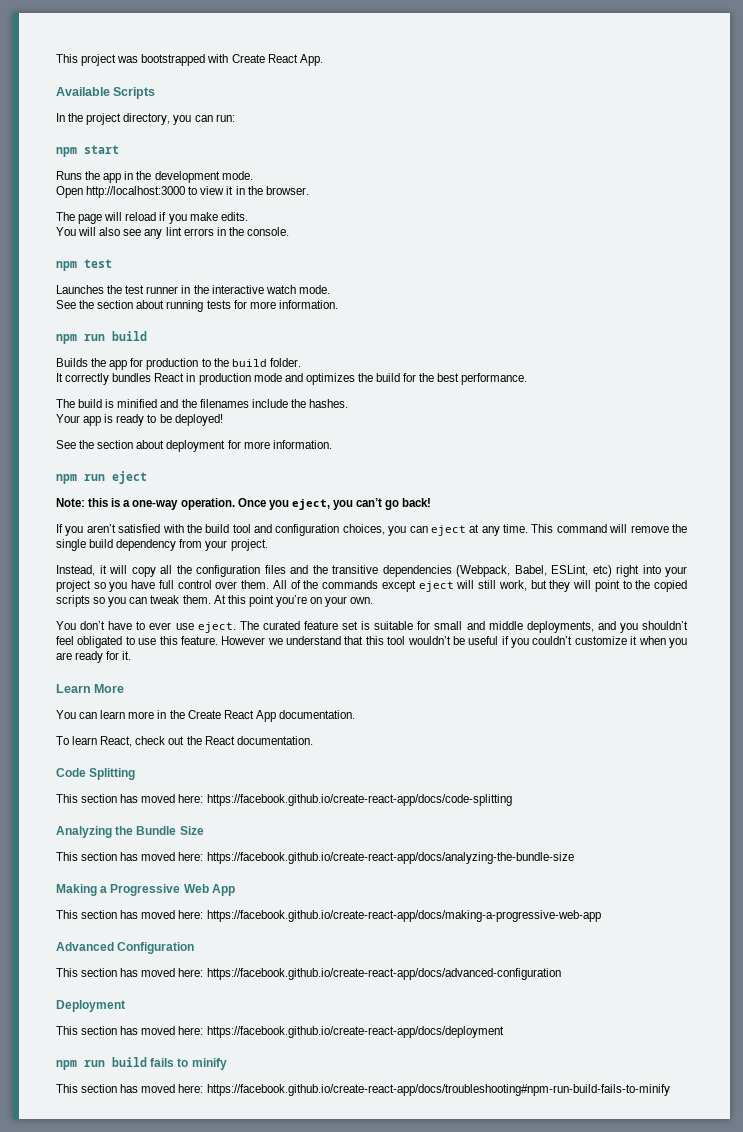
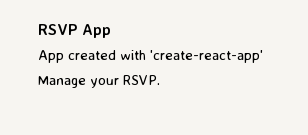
- This project was bootstrapped with Create React App.
- Available Scripts
- In the project directory, you can run:
- npm start
- Runs the app in the development mode.
- Open http://localhost:3000 to view it in the browser.
- The page will reload if you make edits.
- You will also see any lint errors in the console.
- npm test
- Launches the test runner in the interactive watch mode.
- See the section about running tests for more information.
- npm run build
- Builds the app for production to the build folder.
- It correctly bundles React in production mode and optimizes the build for the best performance.
- The build is minified and the filenames include the hashes.
- Your app is ready to be deployed!
- See the section about deployment for more information.
- npm run eject
- Note: this is a one-way operation. Once you eject, you can’t go back!
- If you aren’t satisfied with the build tool and configuration choices, you can eject at any time. This command will remove the single build dependency from your project.
- Instead, it will copy all the configuration files and the transitive dependencies (Webpack, Babel, ESLint, etc) right into your project so you have full control over them. All of the commands except eject will still work, but they will point to the copied scripts so you can tweak them. At this point you’re on your own.
- You don’t have to ever use eject. The curated feature set is suitable for small and middle deployments, and you shouldn’t feel obligated to use this feature. However we understand that this tool wouldn’t be useful if you couldn’t customize it when you are ready for it.
- Learn More
- You can learn more in the Create React App documentation.
- To learn React, check out the React documentation.
- Code Splitting
- This section has moved here: https://facebook.github.io/create-react-app/docs/code-splitting
- Analyzing the Bundle Size
- This section has moved here: https://facebook.github.io/create-react-app/docs/analyzing-the-bundle-size
- Making a Progressive Web App
- This section has moved here: https://facebook.github.io/create-react-app/docs/making-a-progressive-web-app
- Advanced Configuration
- This section has moved here: https://facebook.github.io/create-react-app/docs/advanced-configuration
- Deployment
- This section has moved here: https://facebook.github.io/create-react-app/docs/deployment
- npm run build fails to minify
- This section has moved here: https://facebook.github.io/create-react-app/docs/troubleshooting#npm-run-build-fails-to-minify
+ RSVP App
+ App created with 'create-react-app'
+ Manage your RSVP.

